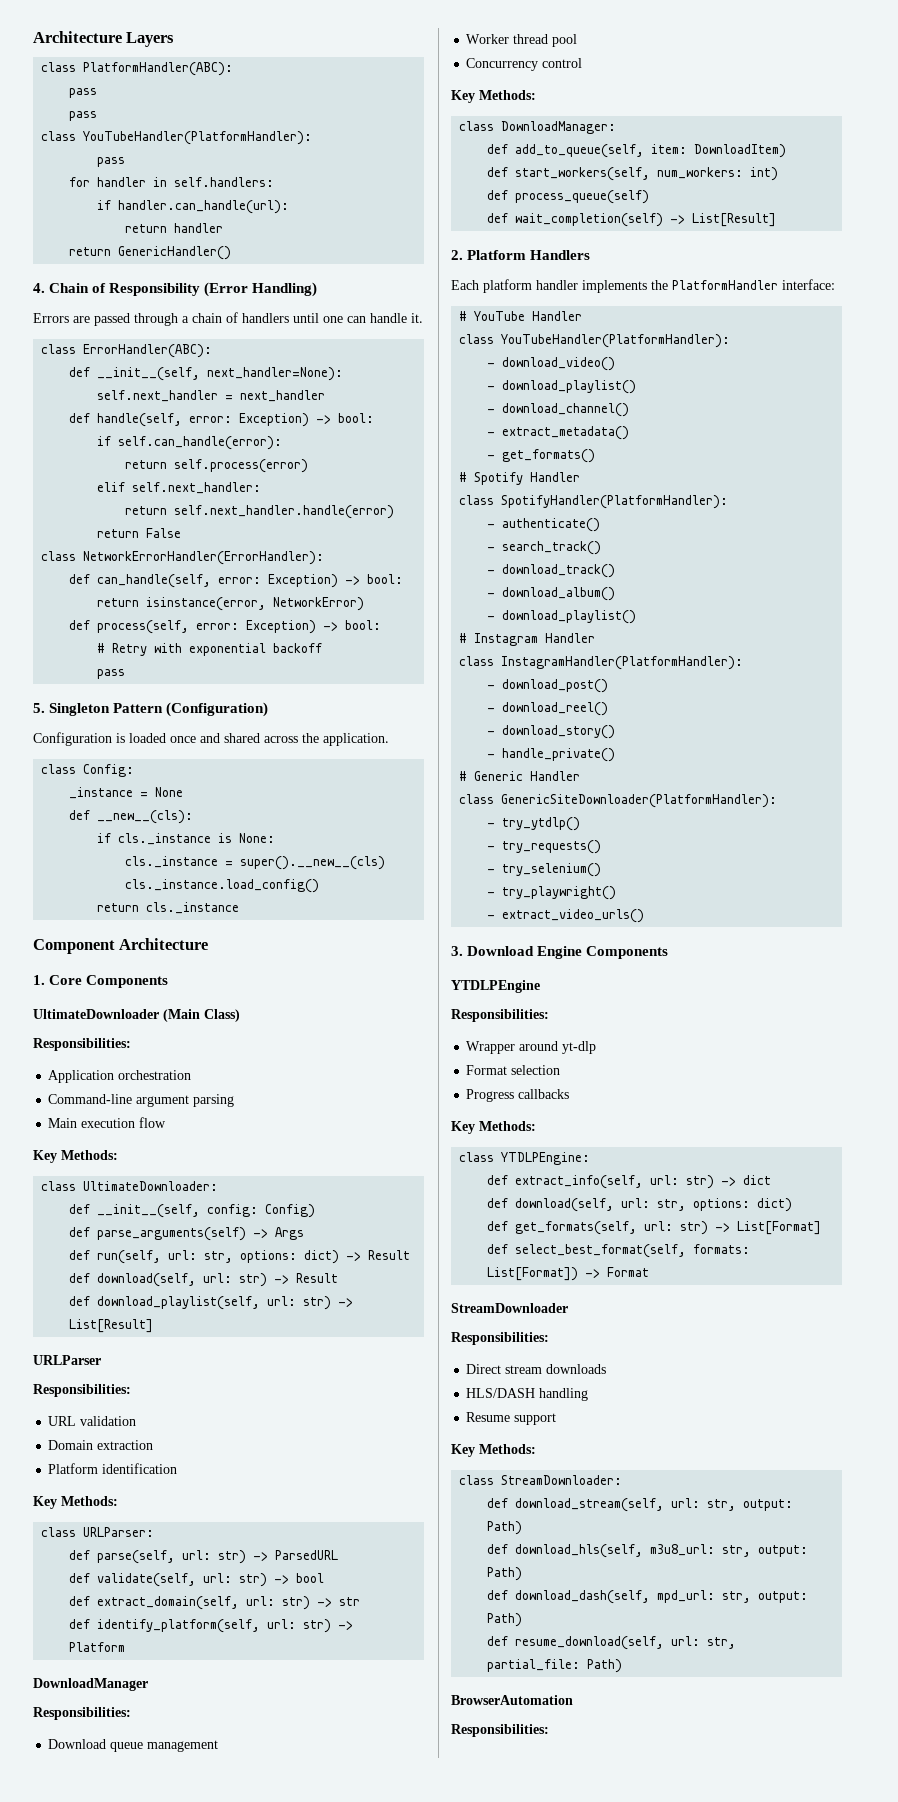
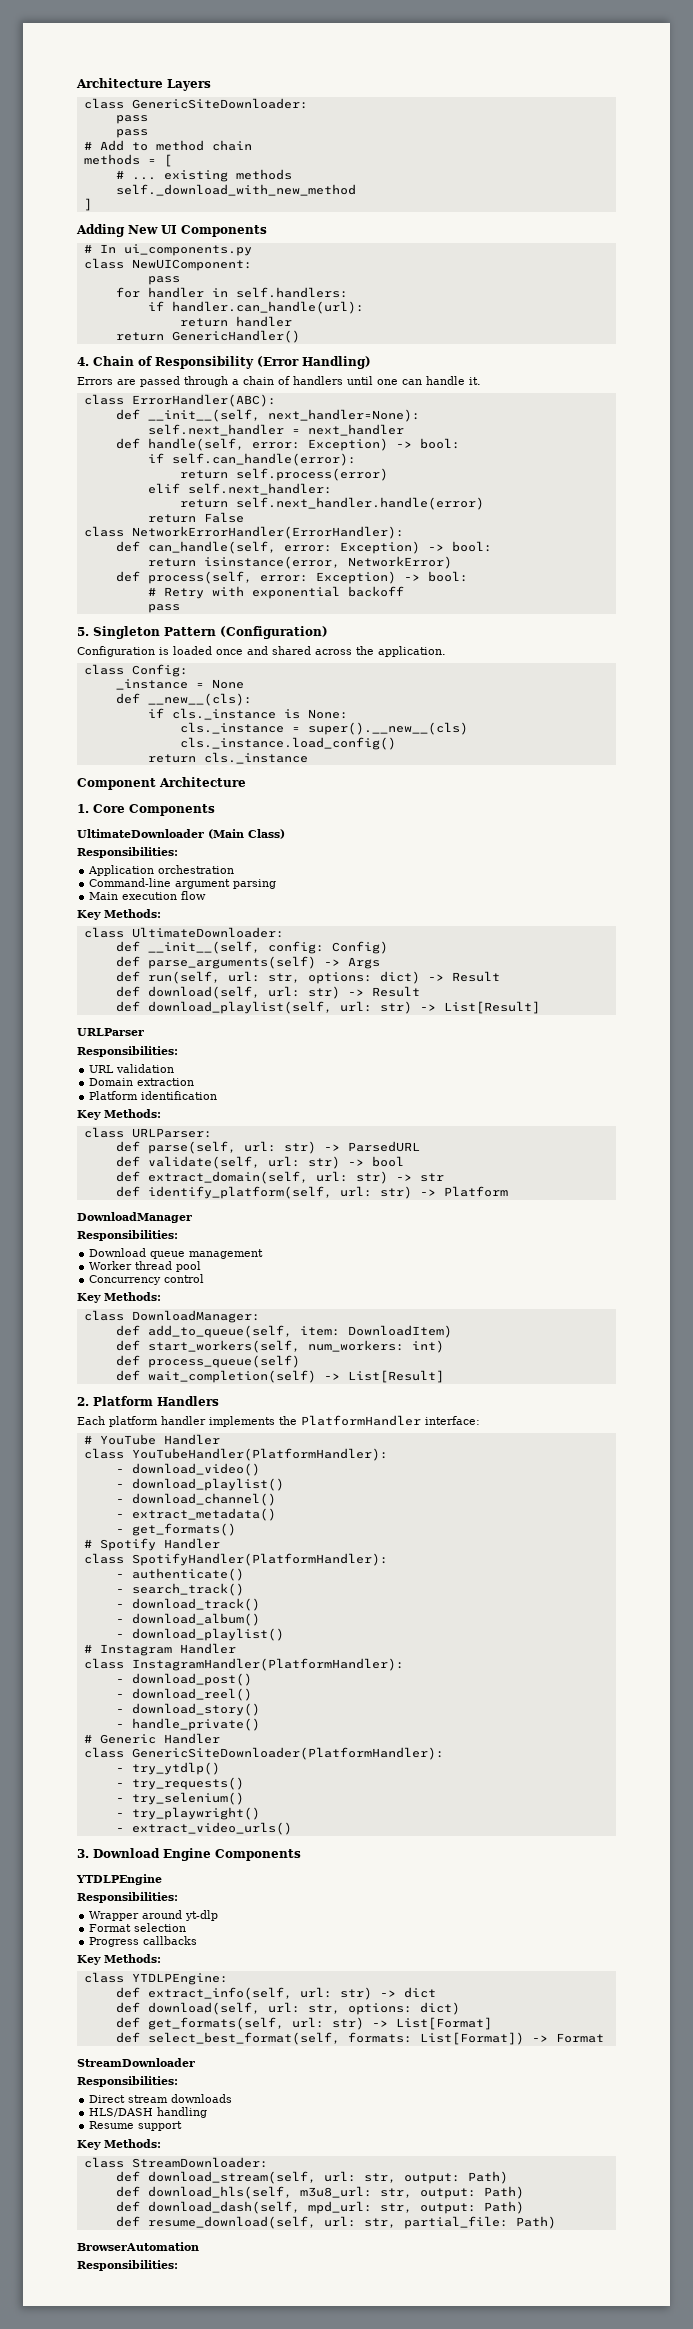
- class PlatformHandler(ABC):
+ class GenericSiteDownloader:
  pass
  pass
- class YouTubeHandler(PlatformHandler):
+ # Add to method chain
+ methods = [
+ # ... existing methods
+ self._download_with_new_method
+ ]
+ Adding New UI Components
+ # In ui_components.py
+ class NewUIComponent:

